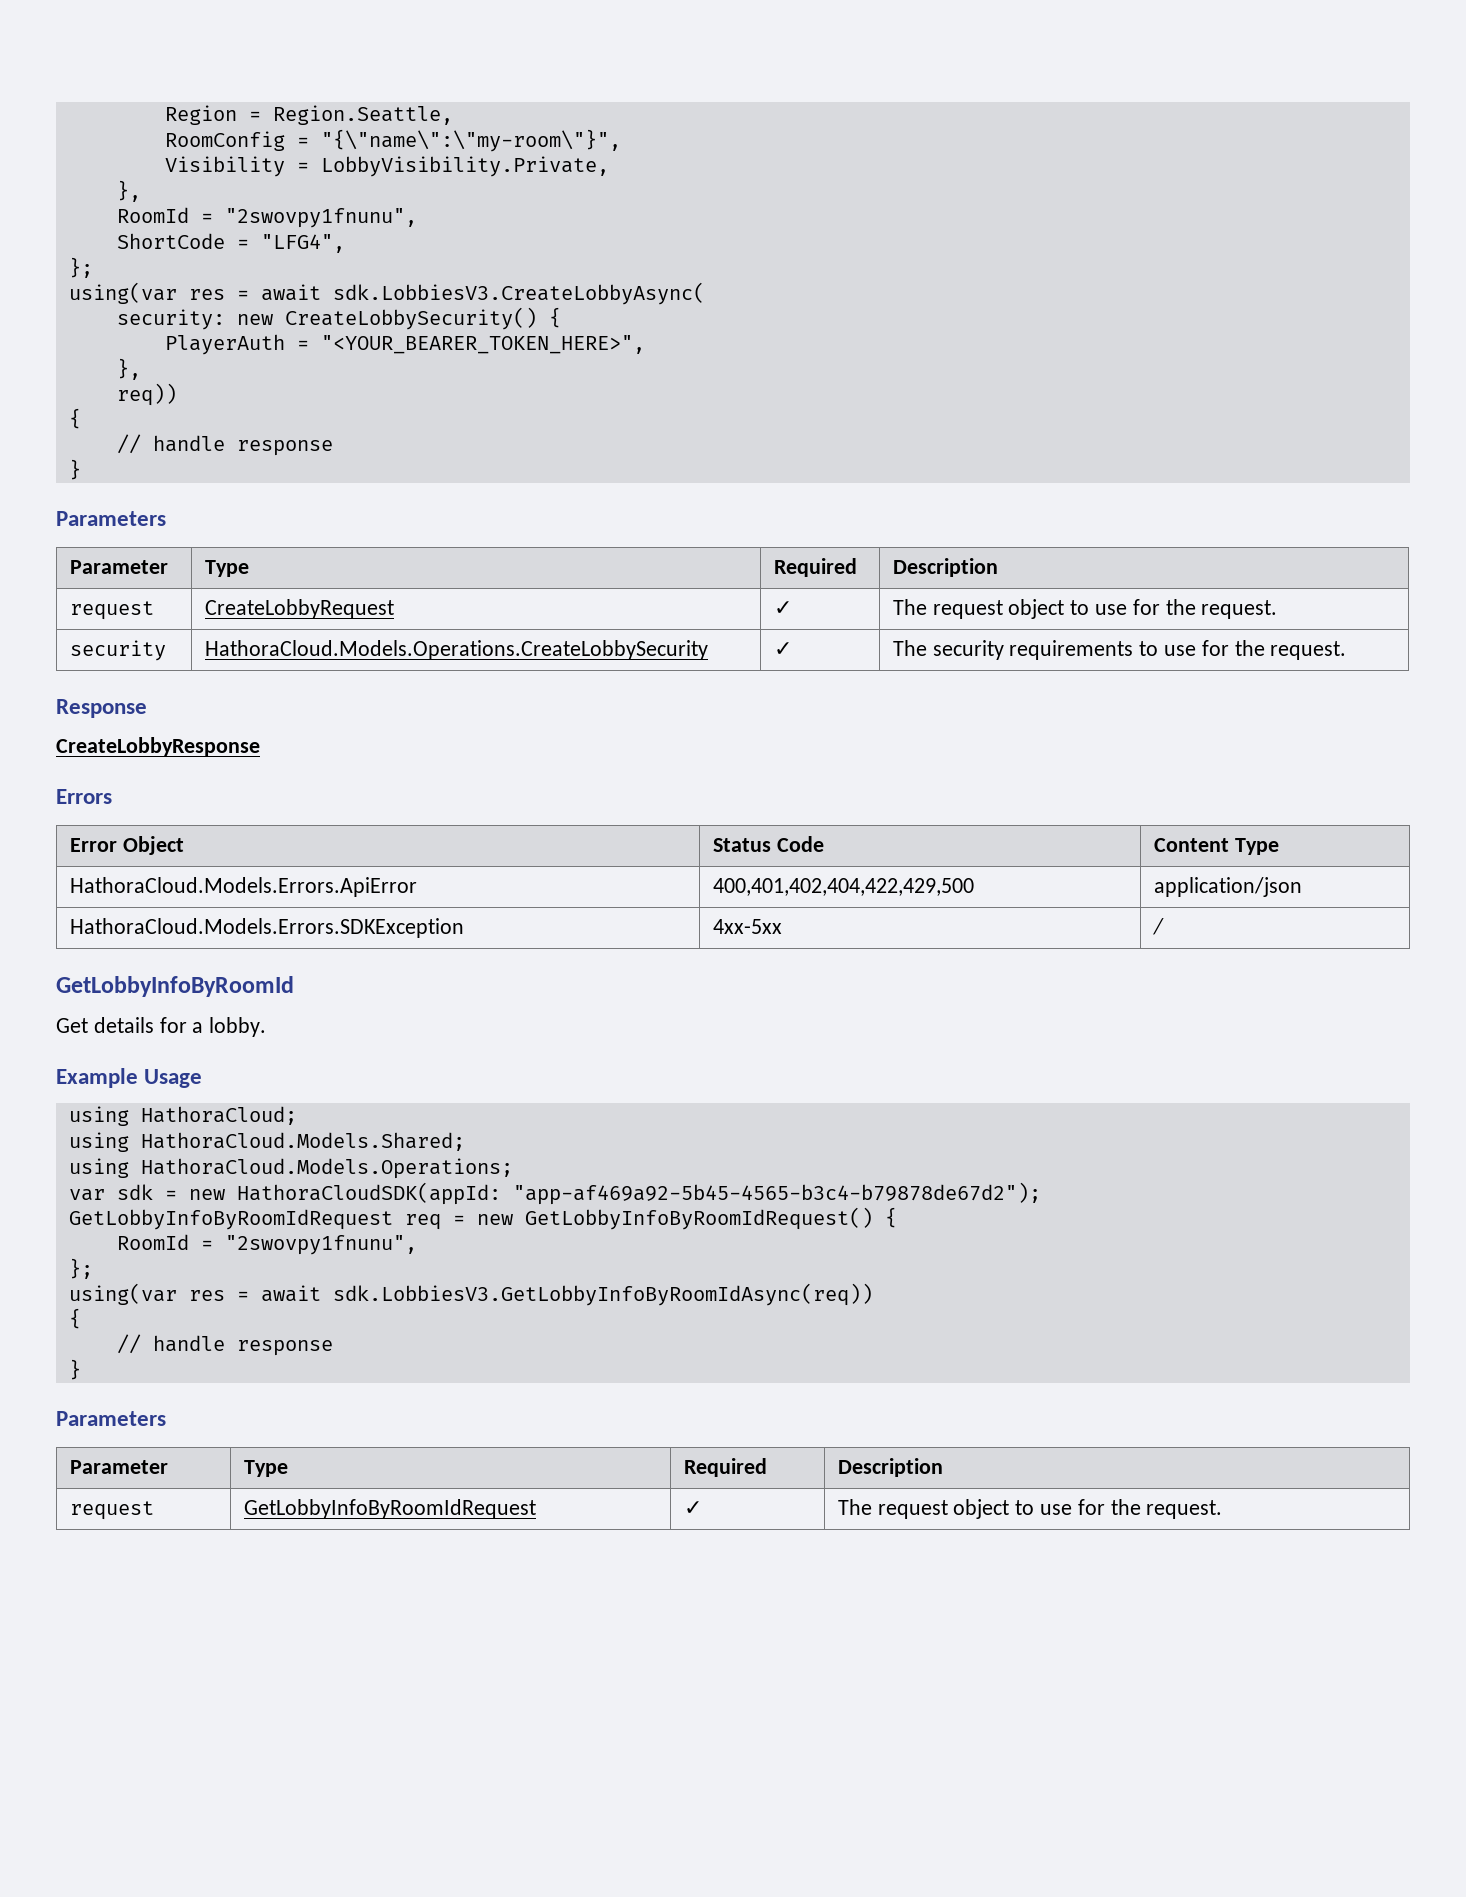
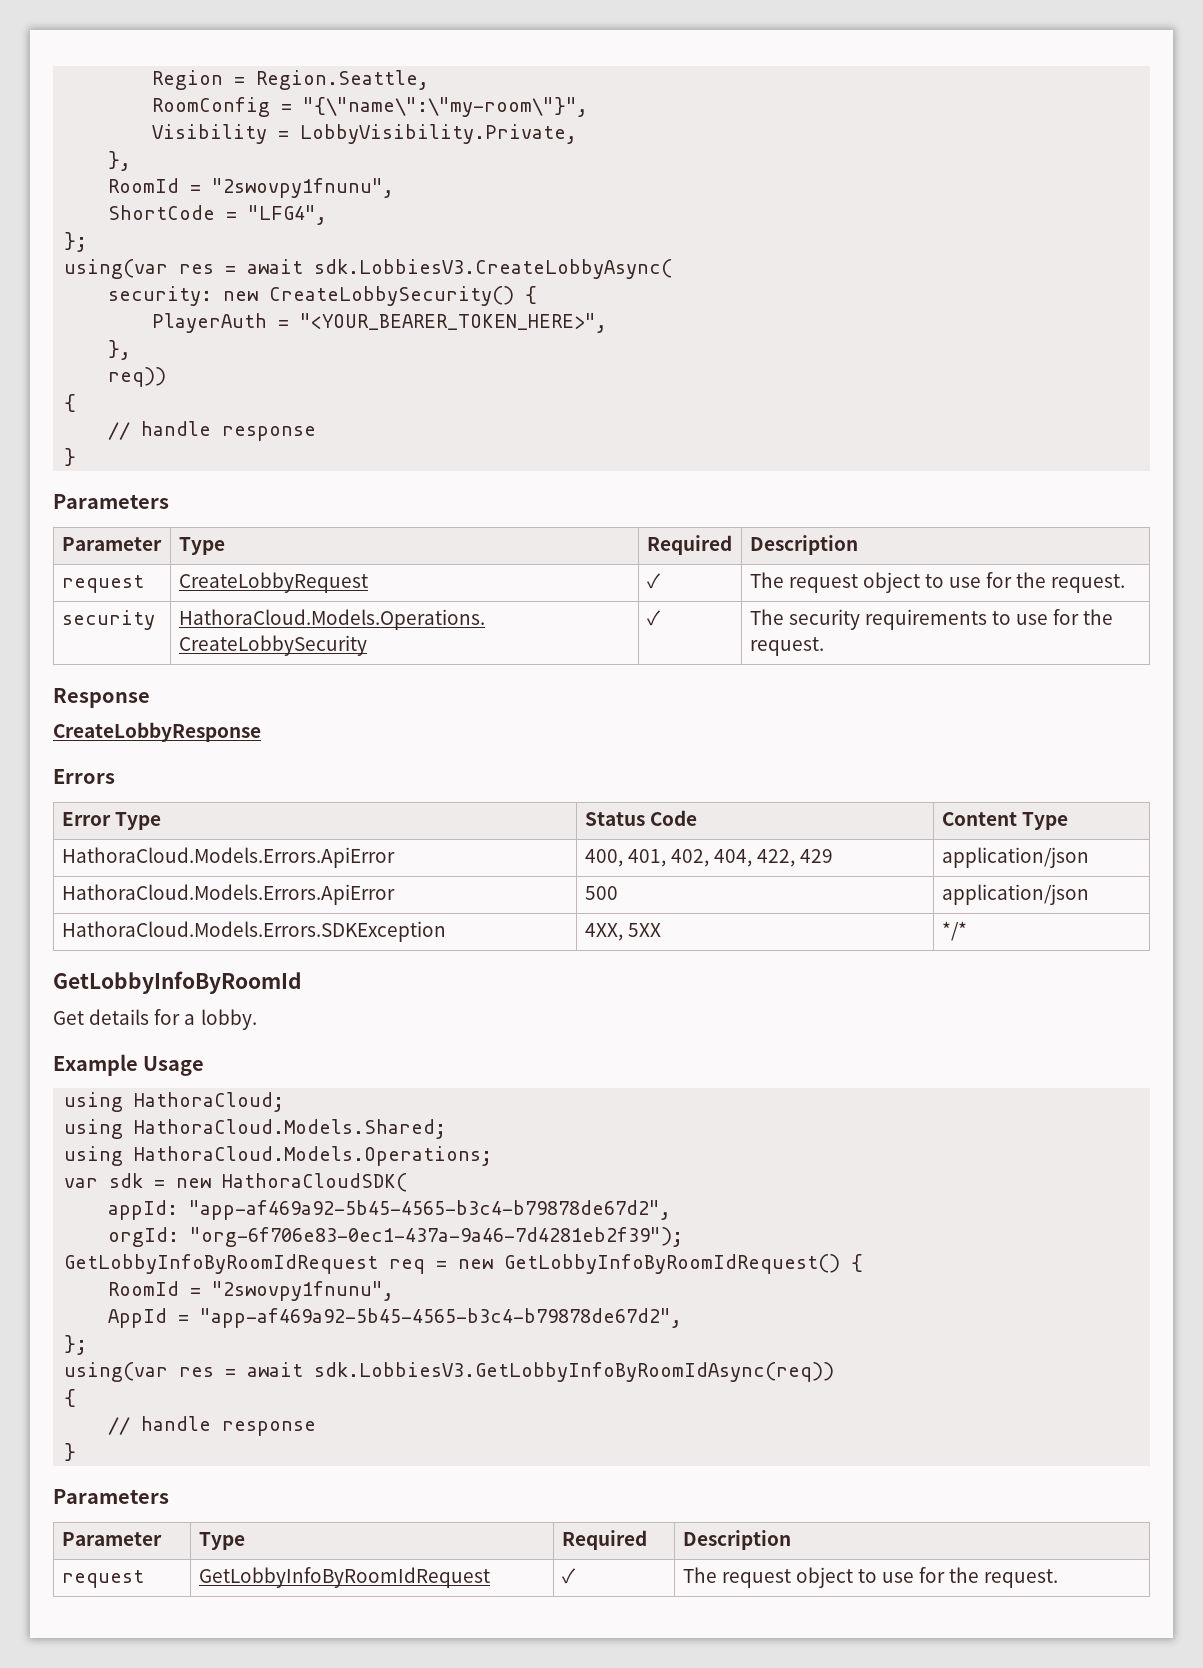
- Error Object | Status Code | Content Type
+ Error Type | Status Code | Content Type
- HathoraCloud.Models.Errors.ApiError | 400,401,402,404,422,429,500 | application/json
+ HathoraCloud.Models.Errors.ApiError | 400, 401, 402, 404, 422, 429 | application/json
+ HathoraCloud.Models.Errors.ApiError | 500 | application/json
- HathoraCloud.Models.Errors.SDKException | 4xx-5xx | /
+ HathoraCloud.Models.Errors.SDKException | 4XX, 5XX | */*
- var sdk = new HathoraCloudSDK(appId: "app-af469a92-5b45-4565-b3c4-b79878de67d2");
+ var sdk = new HathoraCloudSDK(
+ appId: "app-af469a92-5b45-4565-b3c4-b79878de67d2",
+ orgId: "org-6f706e83-0ec1-437a-9a46-7d4281eb2f39");
+ AppId = "app-af469a92-5b45-4565-b3c4-b79878de67d2",

